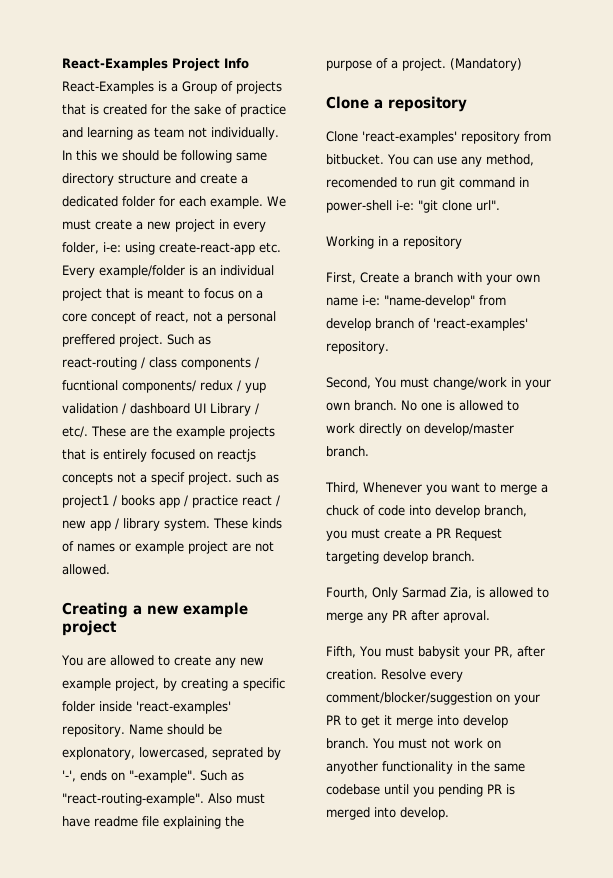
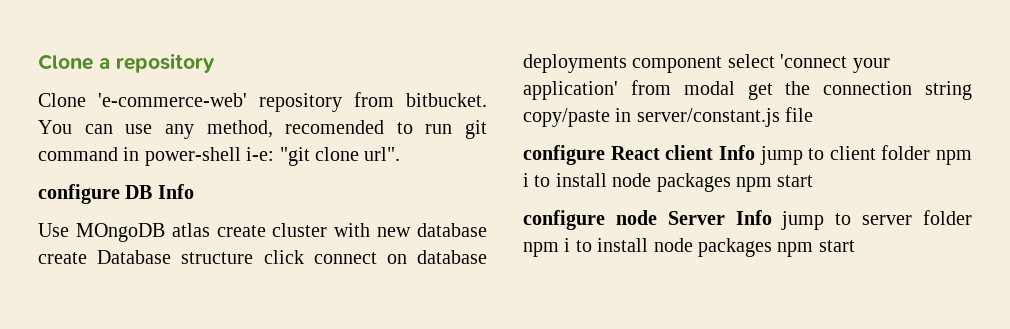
- React-Examples Project Info React-Examples is a Group of projects that is created for the sake of practice and learning as team not individually. In this we should be following same directory structure and create a dedicated folder for each example. We must create a new project in every folder, i-e: using create-react-app etc. Every example/folder is an individual project that is meant to focus on a core concept of react, not a personal preffered project. Such as react-routing / class components / fucntional components/ redux / yup validation / dashboard UI Library / etc/. These are the example projects that is entirely focused on reactjs concepts not a specif project. such as project1 / books app / practice react / new app / library system. These kinds of names or example project are not allowed.
- Creating a new example project
- You are allowed to create any new example project, by creating a specific folder inside 'react-examples' repository. Name should be explonatory, lowercased, seprated by '-', ends on "-example". Such as "react-routing-example". Also must have readme file explaining the purpose of a project. (Mandatory)
- Clone 'react-examples' repository from bitbucket.
+ Clone 'e-commerce-web' repository from bitbucket.
- Working in a repository
- First, Create a branch with your own name i-e: "name-develop" from develop branch of 'react-examples' repository.
- Second, You must change/work in your own branch. No one is allowed to work directly on develop/master branch.
- Third, Whenever you want to merge a chuck of code into develop branch, you must create a PR Request targeting develop branch.
- Fourth, Only Sarmad Zia, is allowed to merge any PR after aproval.
- Fifth, You must babysit your PR, after creation. Resolve every comment/blocker/suggestion on your PR to get it merge into develop branch. You must not work on anyother functionality in the same codebase until you pending PR is merged into develop.
+ configure DB Info
+ Use MOngoDB atlas create cluster with new database create Database structure click connect on database deployments component select 'connect your application' from modal get the connection string copy/paste in server/constant.js file
+ configure React client Info jump to client folder npm i to install node packages npm start
+ configure node Server Info jump to server folder npm i to install node packages npm start

